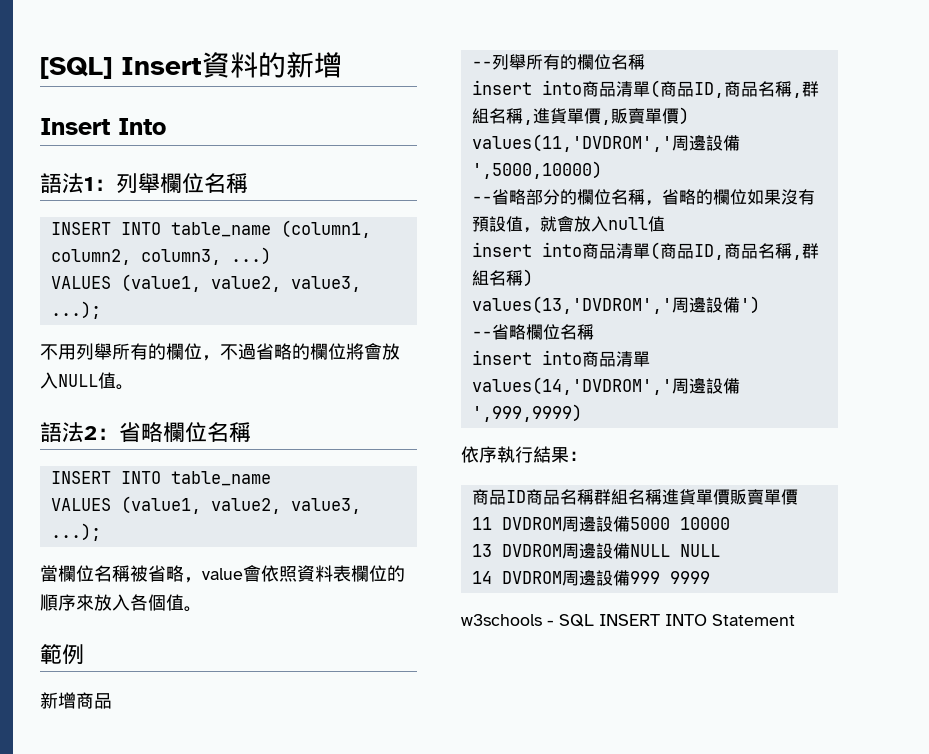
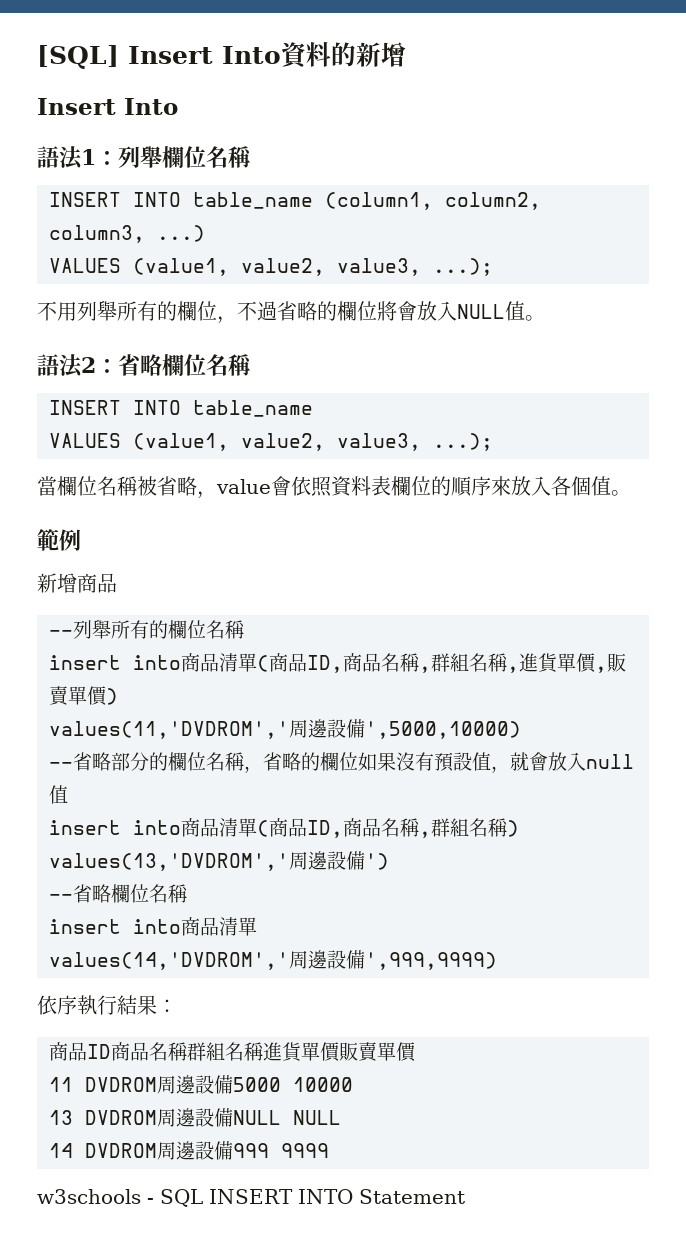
- [SQL] Insert資料的新增
+ [SQL] Insert Into資料的新增

